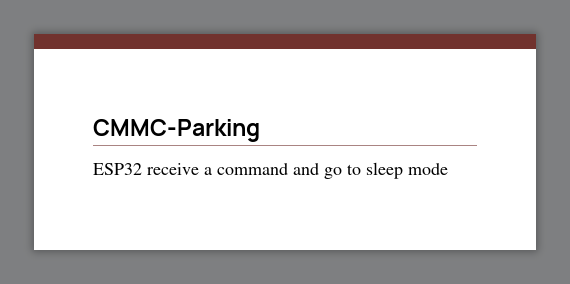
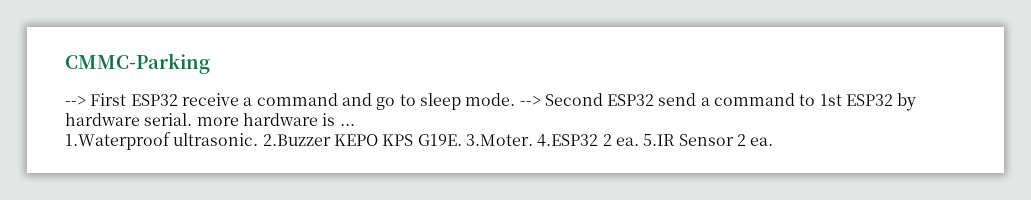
- ESP32 receive a command and go to sleep mode
+ --> First ESP32 receive a command and go to sleep mode. --> Second ESP32 send a command to 1st ESP32 by hardware serial. more hardware is ...
+ 1.Waterproof ultrasonic. 2.Buzzer KEPO KPS G19E. 3.Moter. 4.ESP32 2 ea. 5.IR Sensor 2 ea.

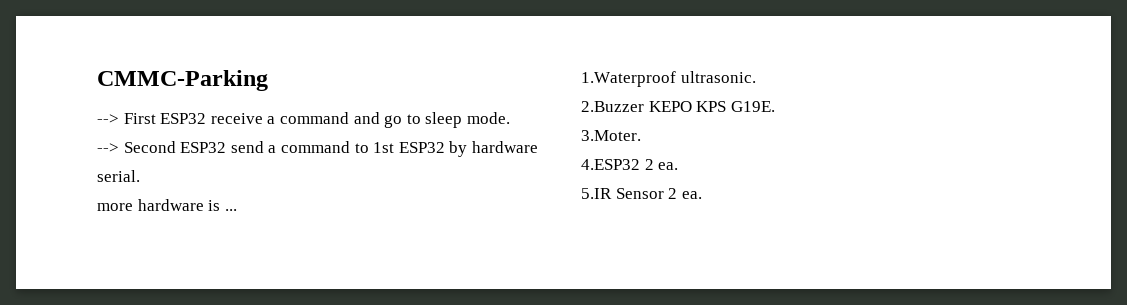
- --> First ESP32 receive a command and go to sleep mode. --> Second ESP32 send a command to 1st ESP32 by hardware serial. more hardware is ...
+ --> First ESP32 receive a command and go to sleep mode.
+ --> Second ESP32 send a command to 1st ESP32 by hardware serial.
+ more hardware is ...
- 1.Waterproof ultrasonic. 2.Buzzer KEPO KPS G19E. 3.Moter. 4.ESP32 2 ea. 5.IR Sensor 2 ea.
+ 1.Waterproof ultrasonic.
+ 2.Buzzer KEPO KPS G19E.
+ 3.Moter.
+ 4.ESP32 2 ea.
+ 5.IR Sensor 2 ea.

